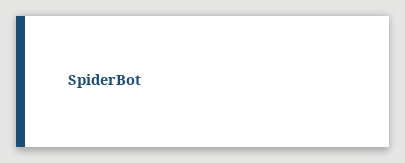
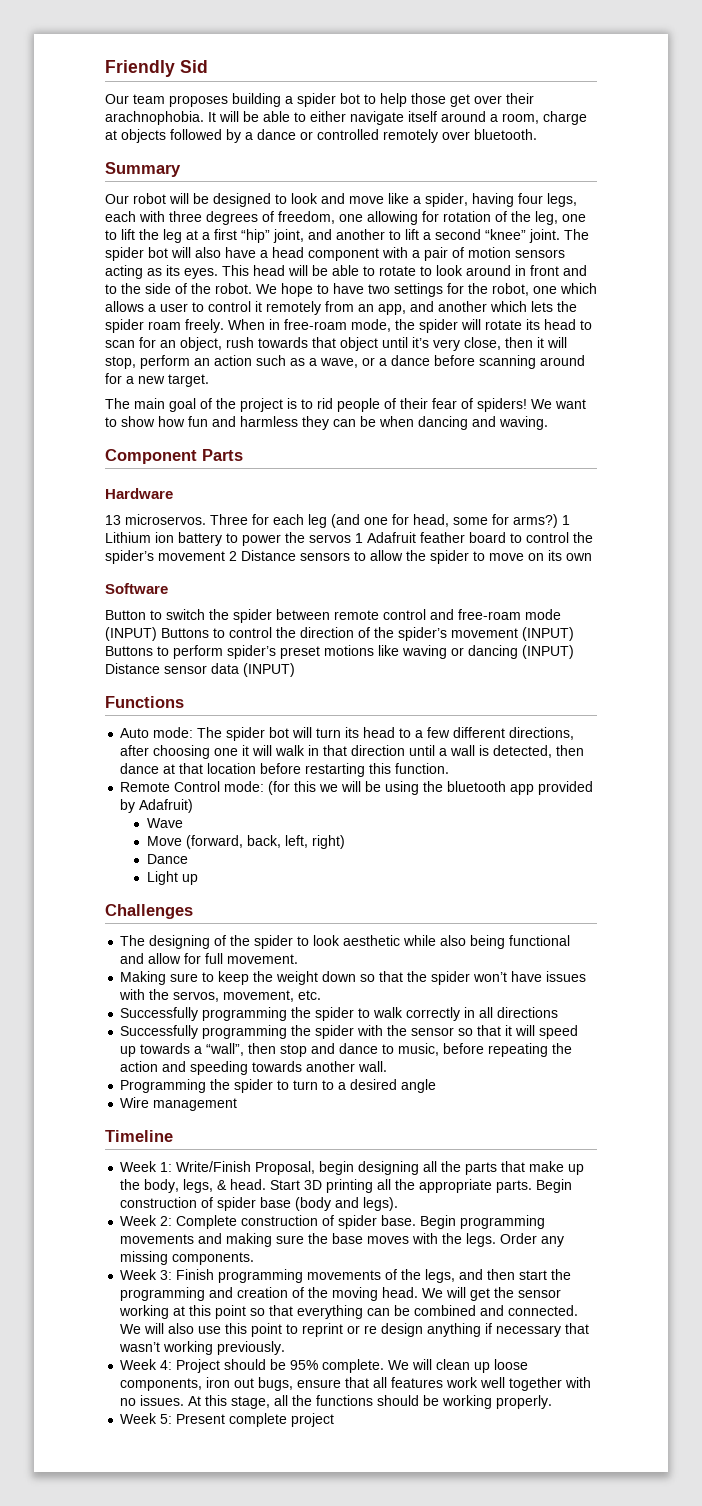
- SpiderBot
+ Friendly Sid
+ Our team proposes building a spider bot to help those get over their arachnophobia. It will be able to either navigate itself around a room, charge at objects followed by a dance or controlled remotely over bluetooth.
+ Summary
+ Our robot will be designed to look and move like a spider, having four legs, each with three degrees of freedom, one allowing for rotation of the leg, one to lift the leg at a first “hip” joint, and another to lift a second “knee” joint. The spider bot will also have a head component with a pair of motion sensors acting as its eyes. This head will be able to rotate to look around in front and to the side of the robot. We hope to have two settings for the robot, one which allows a user to control it remotely from an app, and another which lets the spider roam freely. When in free-roam mode, the spider will rotate its head to scan for an object, rush towards that object until it’s very close, then it will stop, perform an action such as a wave, or a dance before scanning around for a new target.
+ The main goal of the project is to rid people of their fear of spiders! We want to show how fun and harmless they can be when dancing and waving.
+ Component Parts
+ Hardware
+ 13 microservos. Three for each leg (and one for head, some for arms?) 1 Lithium ion battery to power the servos 1 Adafruit feather board to control the spider’s movement 2 Distance sensors to allow the spider to move on its own
+ Software
+ Button to switch the spider between remote control and free-roam mode (INPUT) Buttons to control the direction of the spider’s movement (INPUT) Buttons to perform spider’s preset motions like waving or dancing (INPUT) Distance sensor data (INPUT)
+ Functions
+ Auto mode: The spider bot will turn its head to a few different directions, after choosing one it will walk in that direction until a wall is detected, then dance at that location before restarting this function.
+ Remote Control mode: (for this we will be using the bluetooth app provided by Adafruit)
+ Wave
+ Move (forward, back, left, right)
+ Dance
+ Light up
+ Challenges
+ The designing of the spider to look aesthetic while also being functional and allow for full movement.
+ Making sure to keep the weight down so that the spider won’t have issues with the servos, movement, etc.
+ Successfully programming the spider to walk correctly in all directions
+ Successfully programming the spider with the sensor so that it will speed up towards a “wall”, then stop and dance to music, before repeating the action and speeding towards another wall.
+ Programming the spider to turn to a desired angle
+ Wire management
+ Timeline
+ Week 1: Write/Finish Proposal, begin designing all the parts that make up the body, legs, & head. Start 3D printing all the appropriate parts. Begin construction of spider base (body and legs).
+ Week 2: Complete construction of spider base. Begin programming movements and making sure the base moves with the legs. Order any missing components.
+ Week 3: Finish programming movements of the legs, and then start the programming and creation of the moving head. We will get the sensor working at this point so that everything can be combined and connected. We will also use this point to reprint or re design anything if necessary that wasn’t working previously.
+ Week 4: Project should be 95% complete. We will clean up loose components, iron out bugs, ensure that all features work well together with no issues. At this stage, all the functions should be working properly.
+ Week 5: Present complete project

